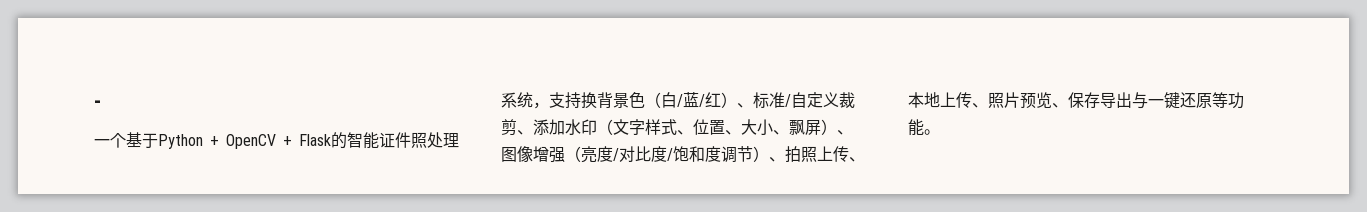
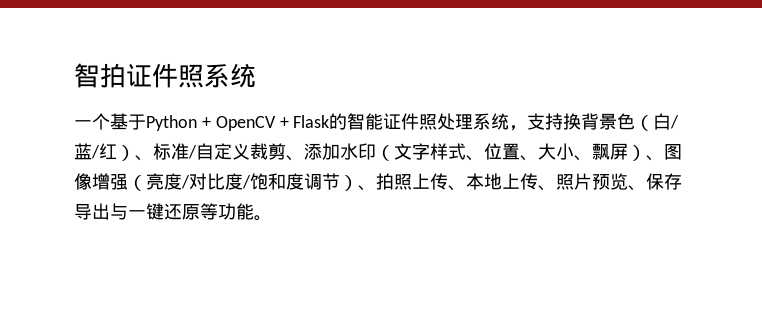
- -
+ 智拍证件照系统

